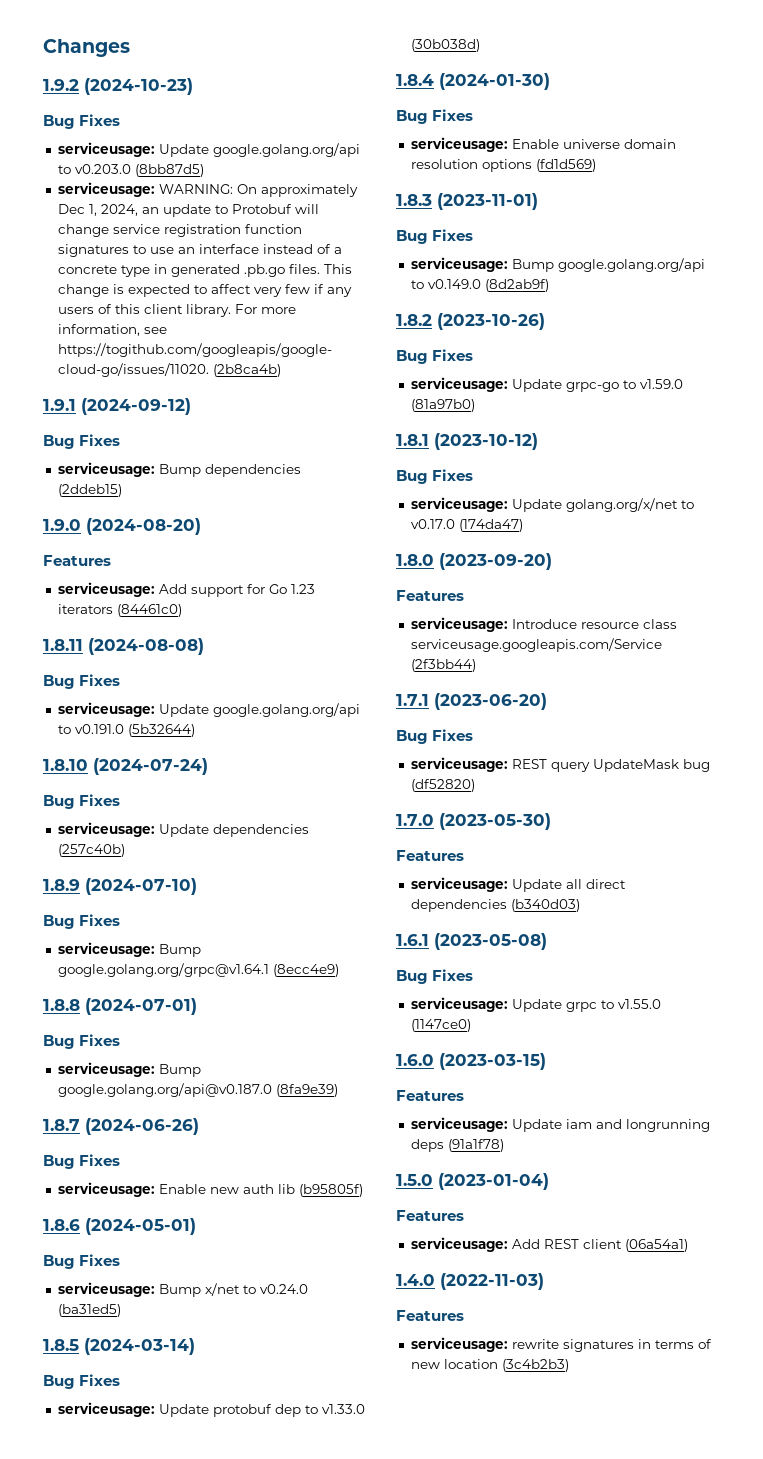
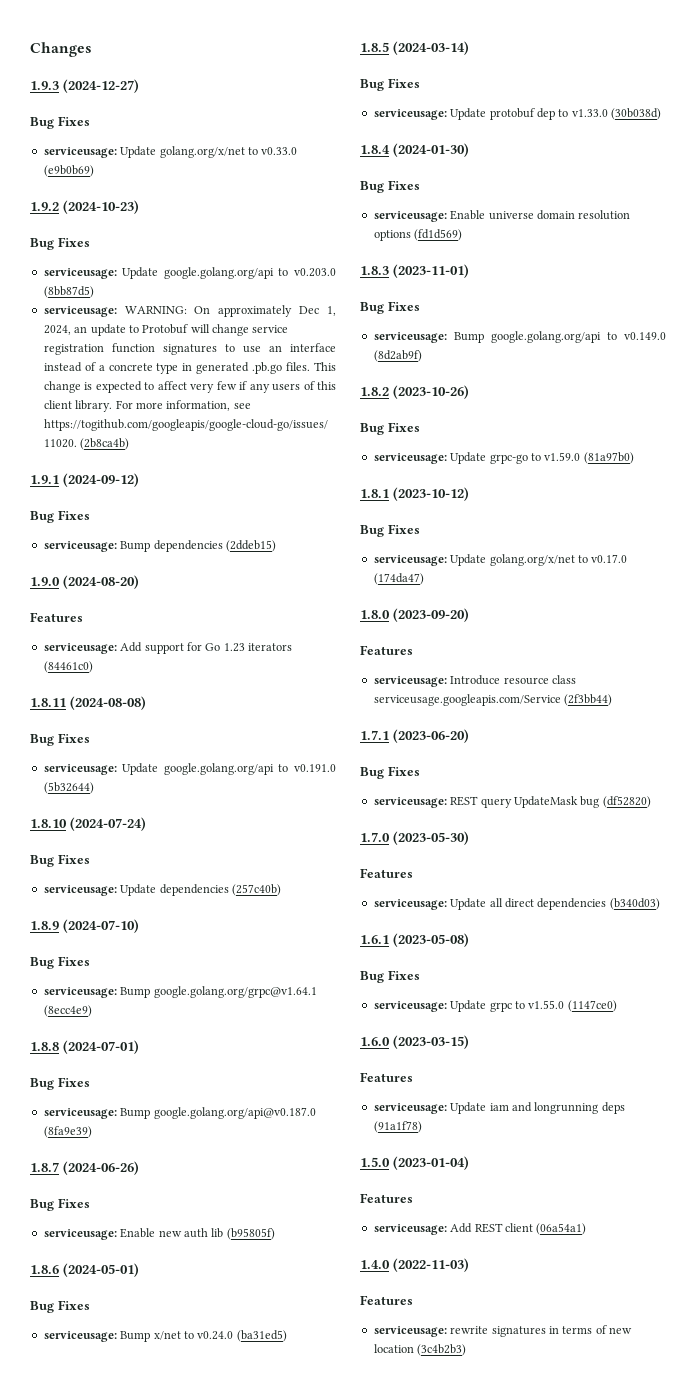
+ 1.9.3 (2024-12-27)
+ Bug Fixes
+ serviceusage: Update golang.org/x/net to v0.33.0 (e9b0b69)

